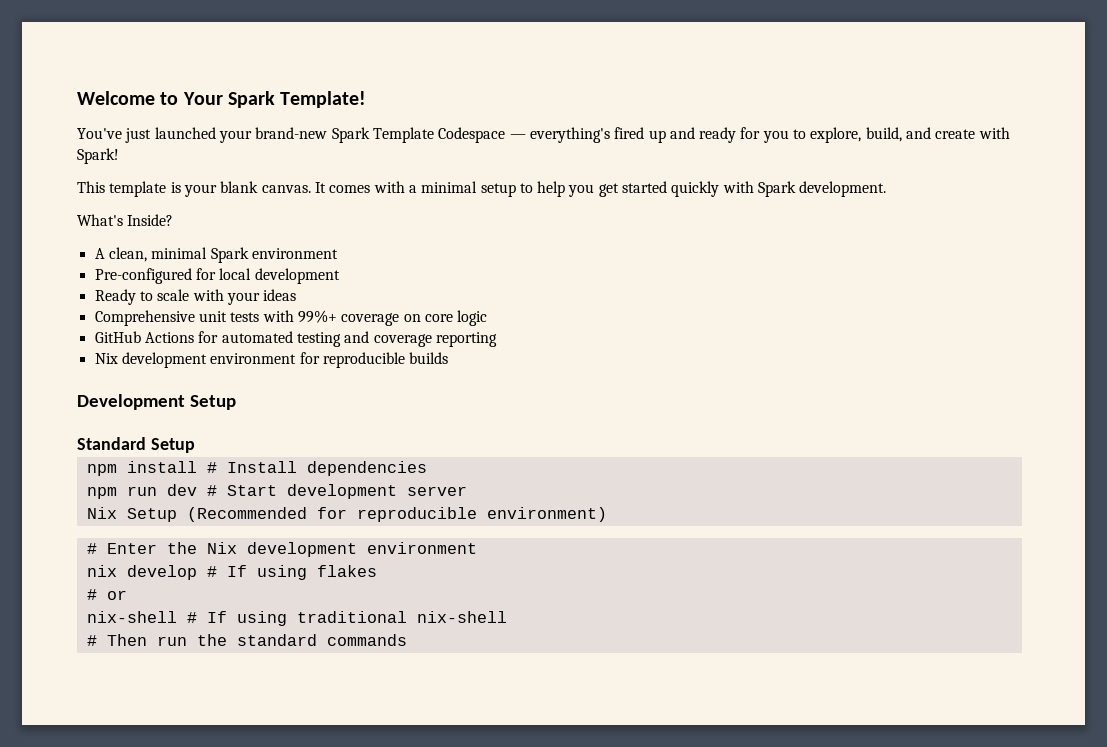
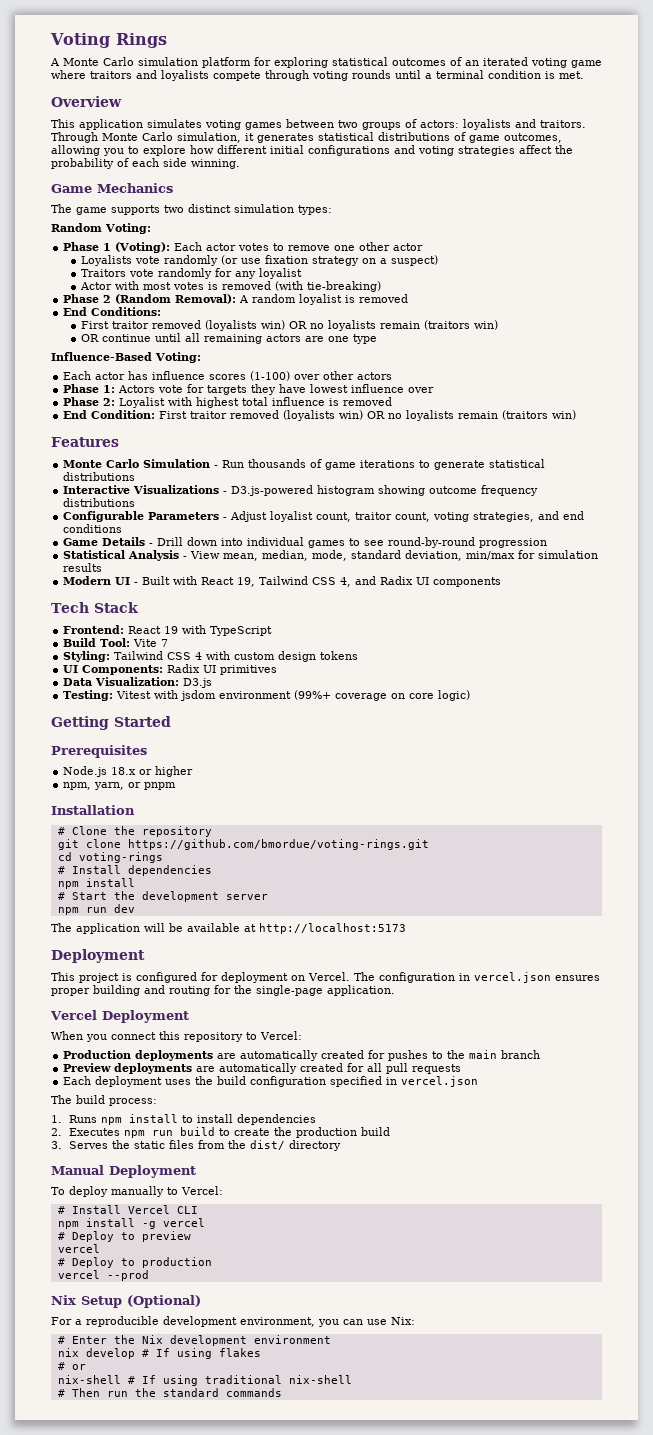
- Welcome to Your Spark Template!
- You've just launched your brand-new Spark Template Codespace — everything's fired up and ready for you to explore, build, and create with Spark!
- This template is your blank canvas. It comes with a minimal setup to help you get started quickly with Spark development.
- What's Inside?
- A clean, minimal Spark environment
- Pre-configured for local development
- Ready to scale with your ideas
- Comprehensive unit tests with 99%+ coverage on core logic
- GitHub Actions for automated testing and coverage reporting
- Nix development environment for reproducible builds
- Development Setup
- Standard Setup
- npm install # Install dependencies
- npm run dev # Start development server
+ Voting Rings
+ A Monte Carlo simulation platform for exploring statistical outcomes of an iterated voting game where traitors and loyalists compete through voting rounds until a terminal condition is met.
+ Overview
+ This application simulates voting games between two groups of actors: loyalists and traitors. Through Monte Carlo simulation, it generates statistical distributions of game outcomes, allowing you to explore how different initial configurations and voting strategies affect the probability of each side winning.
+ Game Mechanics
+ The game supports two distinct simulation types:
+ Random Voting:
+ Phase 1 (Voting): Each actor votes to remove one other actor
+ Loyalists vote randomly (or use fixation strategy on a suspect)
+ Traitors vote randomly for any loyalist
+ Actor with most votes is removed (with tie-breaking)
+ Phase 2 (Random Removal): A random loyalist is removed
+ End Conditions:
+ First traitor removed (loyalists win) OR no loyalists remain (traitors win)
+ OR continue until all remaining actors are one type
+ Influence-Based Voting:
+ Each actor has influence scores (1-100) over other actors
+ Phase 1: Actors vote for targets they have lowest influence over
+ Phase 2: Loyalist with highest total influence is removed
+ End Condition: First traitor removed (loyalists win) OR no loyalists remain (traitors win)
+ Features
+ Monte Carlo Simulation - Run thousands of game iterations to generate statistical distributions
+ Interactive Visualizations - D3.js-powered histogram showing outcome frequency distributions
+ Configurable Parameters - Adjust loyalist count, traitor count, voting strategies, and end conditions
+ Game Details - Drill down into individual games to see round-by-round progression
+ Statistical Analysis - View mean, median, mode, standard deviation, min/max for simulation results
+ Modern UI - Built with React 19, Tailwind CSS 4, and Radix UI components
+ Tech Stack
+ Frontend: React 19 with TypeScript
+ Build Tool: Vite 7
+ Styling: Tailwind CSS 4 with custom design tokens
+ UI Components: Radix UI primitives
+ Data Visualization: D3.js
+ Testing: Vitest with jsdom environment (99%+ coverage on core logic)
+ Getting Started
+ Prerequisites
+ Node.js 18.x or higher
+ npm, yarn, or pnpm
+ Installation
+ # Clone the repository
+ git clone https://github.com/bmordue/voting-rings.git
+ cd voting-rings
+ # Install dependencies
+ npm install
+ # Start the development server
- Nix Setup (Recommended for reproducible environment)
+ npm run dev
+ The application will be available at http://localhost:5173
+ Deployment
+ This project is configured for deployment on Vercel. The configuration in vercel.json ensures proper building and routing for the single-page application.
+ Vercel Deployment
+ When you connect this repository to Vercel:
+ Production deployments are automatically created for pushes to the main branch
+ Preview deployments are automatically created for all pull requests
+ Each deployment uses the build configuration specified in vercel.json
+ The build process:
+ 1. Runs npm install to install dependencies
+ 2. Executes npm run build to create the production build
+ 3. Serves the static files from the dist/ directory
+ Manual Deployment
+ To deploy manually to Vercel:
+ # Install Vercel CLI
+ npm install -g vercel
+ # Deploy to preview
+ vercel
+ # Deploy to production
+ vercel --prod
+ Nix Setup (Optional)
+ For a reproducible development environment, you can use Nix:

